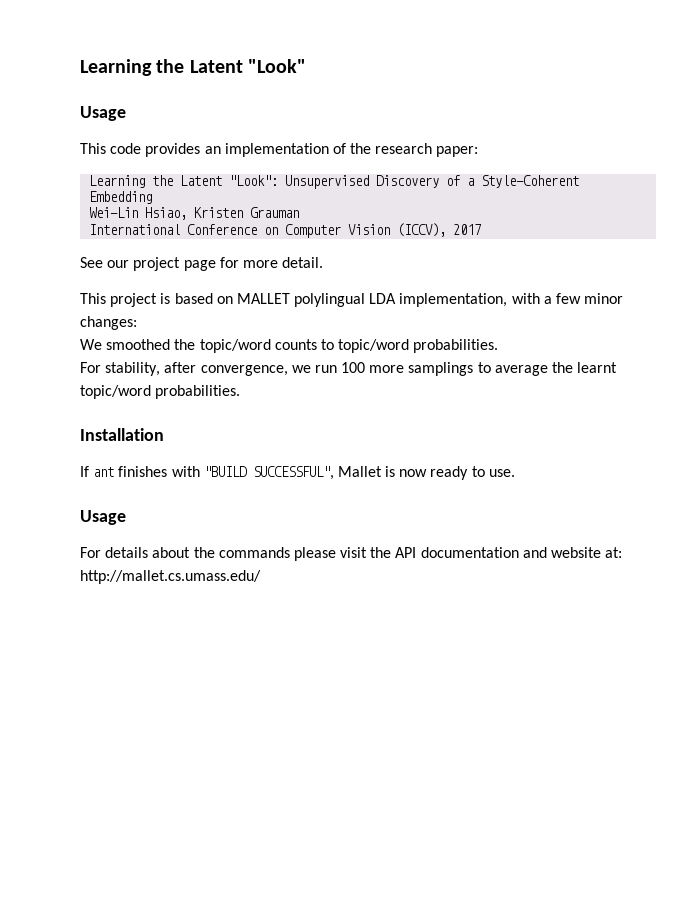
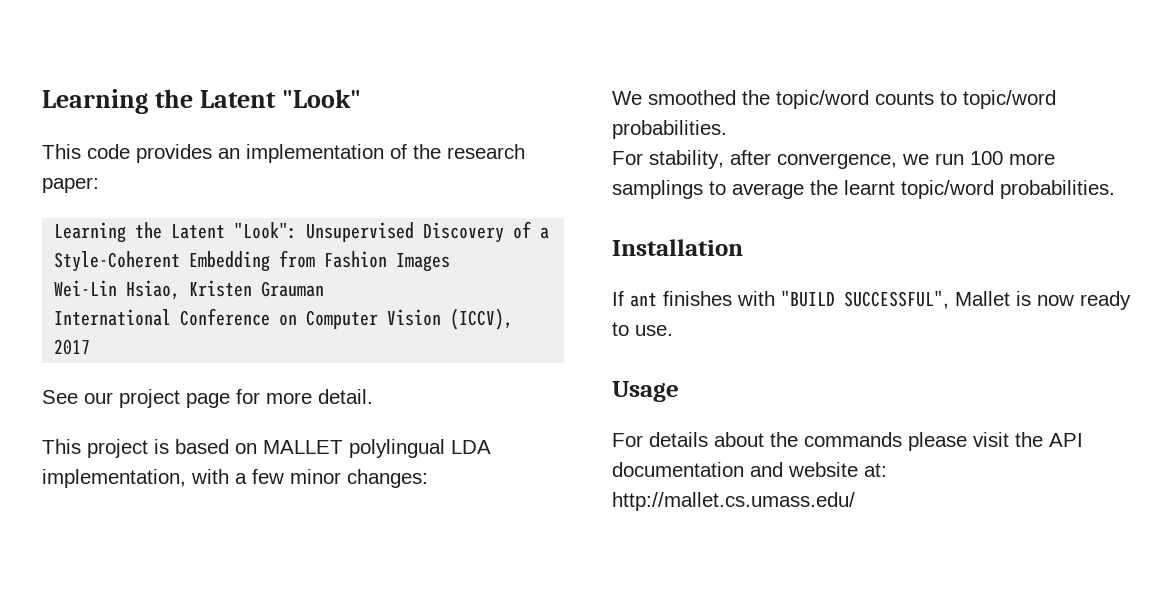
  Learning the Latent "Look"
- Usage
- Learning the Latent "Look": Unsupervised Discovery of a Style-Coherent Embedding
+ Learning the Latent "Look": Unsupervised Discovery of a Style-Coherent Embedding from Fashion Images

